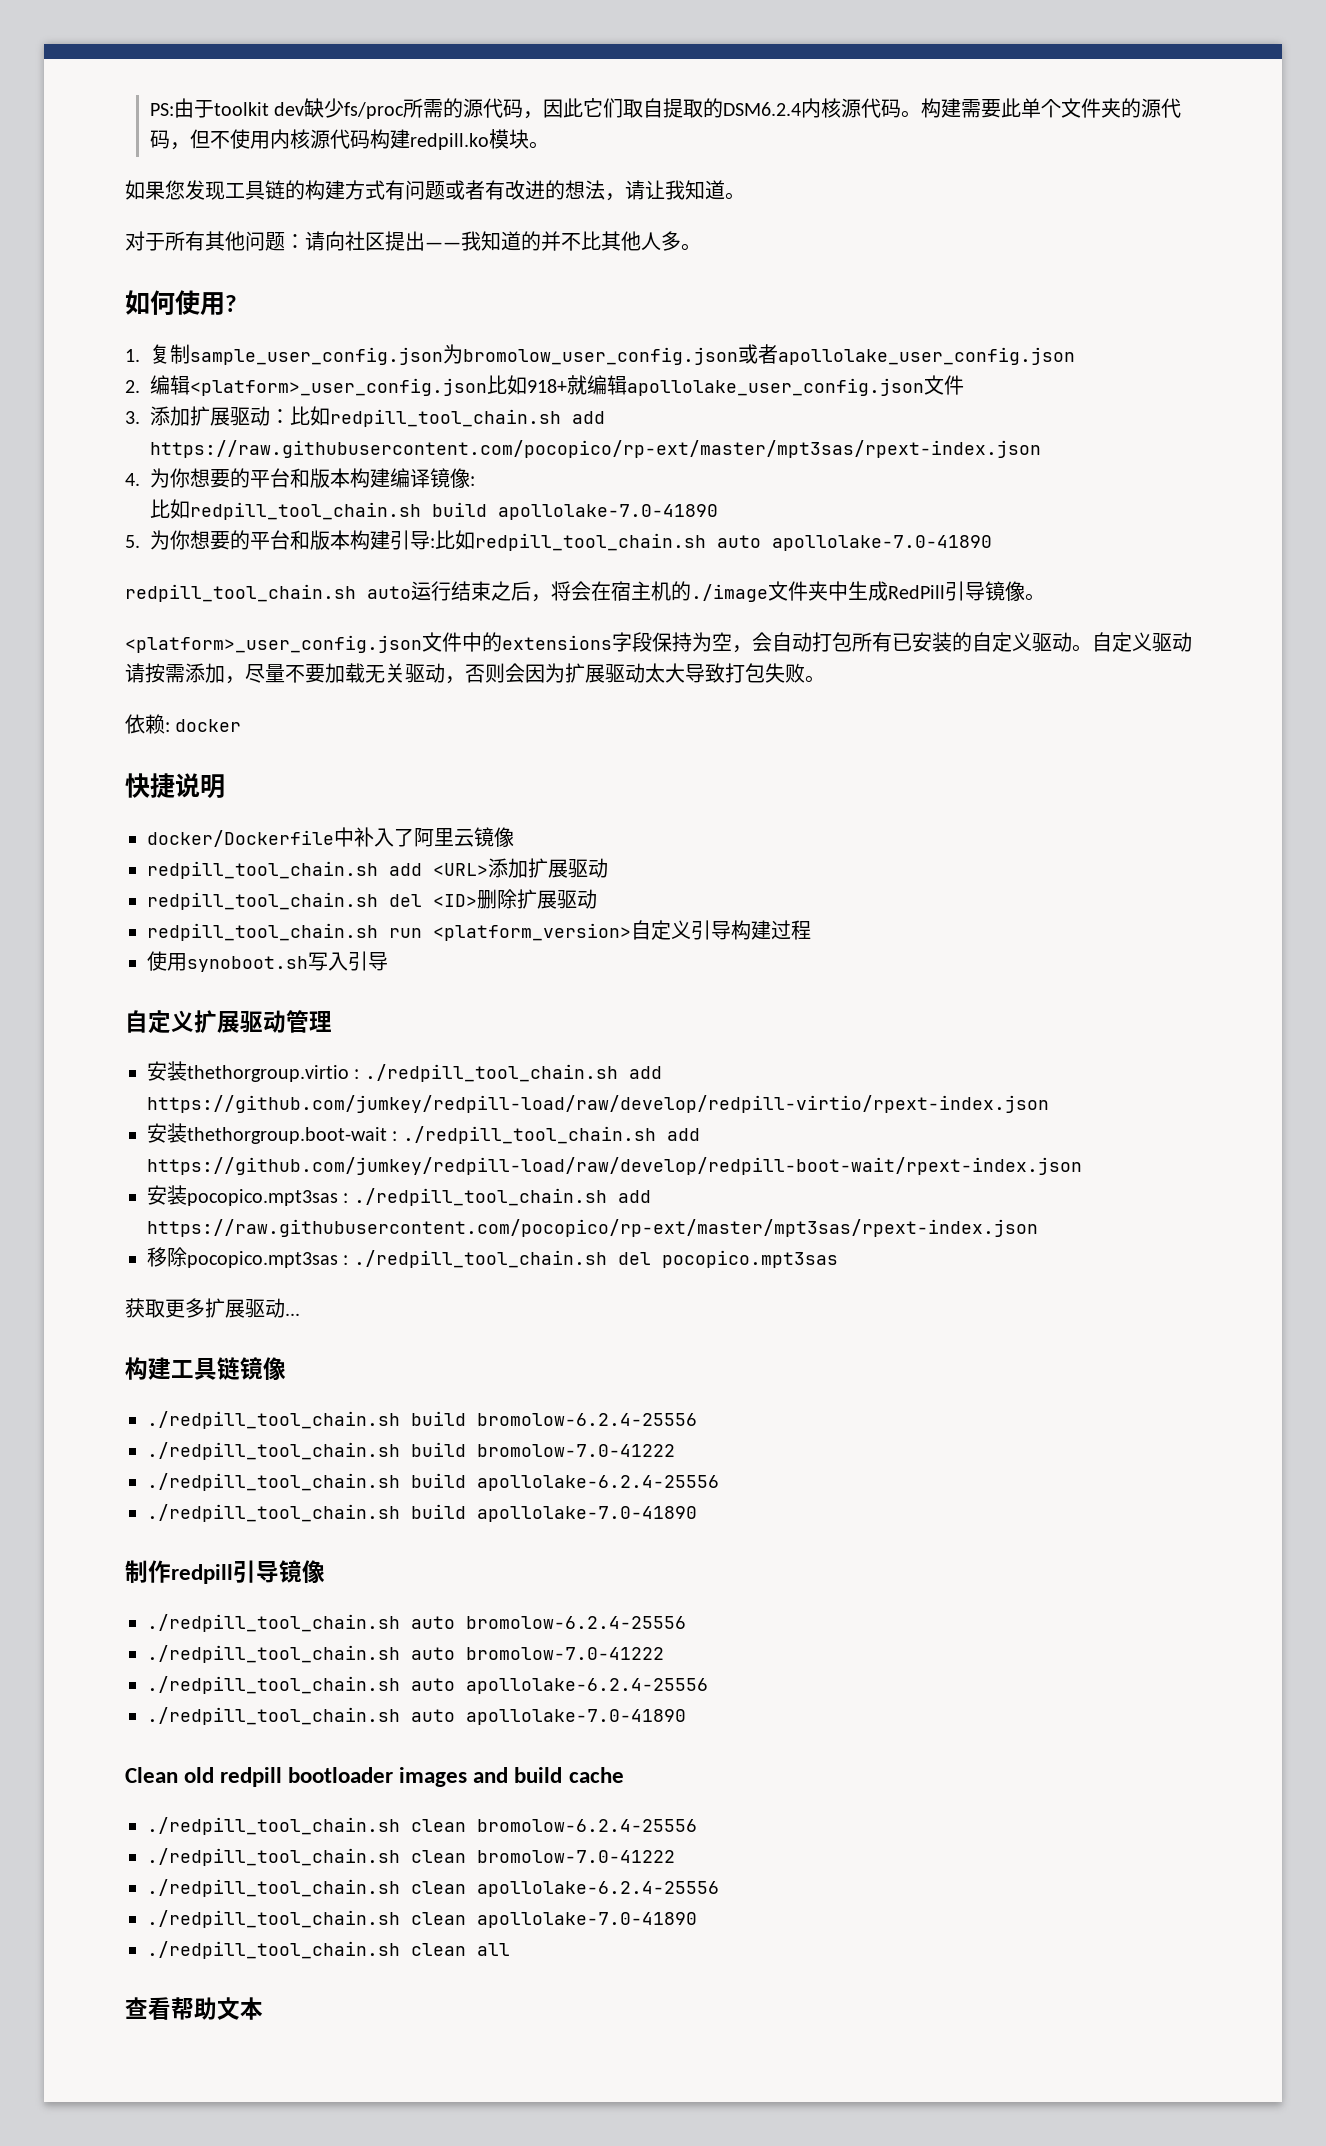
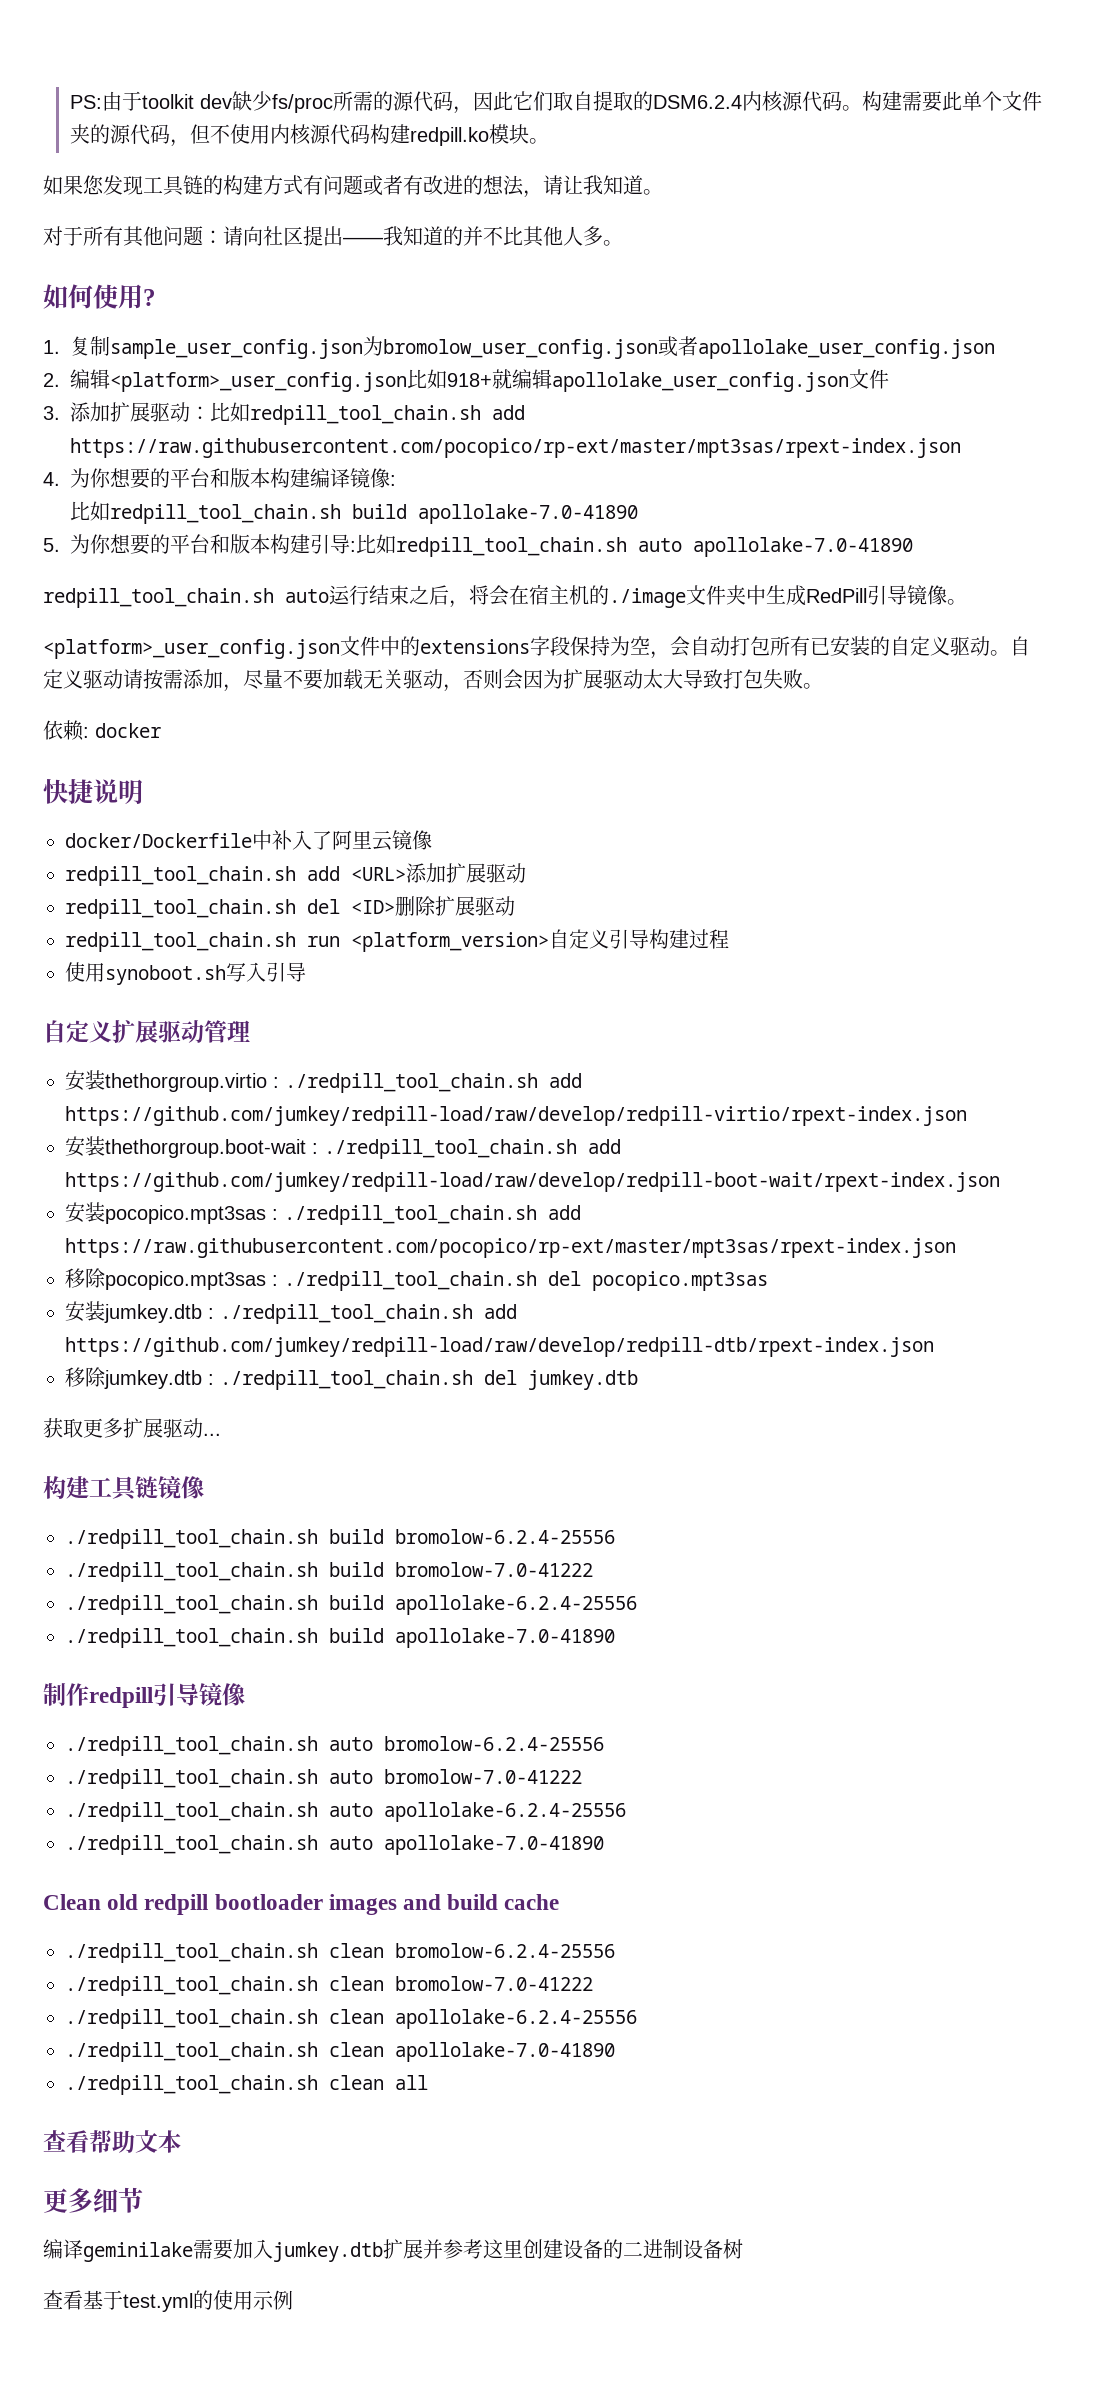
+ 安装jumkey.dtb : ./redpill_tool_chain.sh add https://github.com/jumkey/redpill-load/raw/develop/redpill-dtb/rpext-index.json
+ 移除jumkey.dtb : ./redpill_tool_chain.sh del jumkey.dtb
+ 更多细节
+ 编译geminilake需要加入jumkey.dtb扩展并参考这里创建设备的二进制设备树
+ 查看基于test.yml的使用示例

